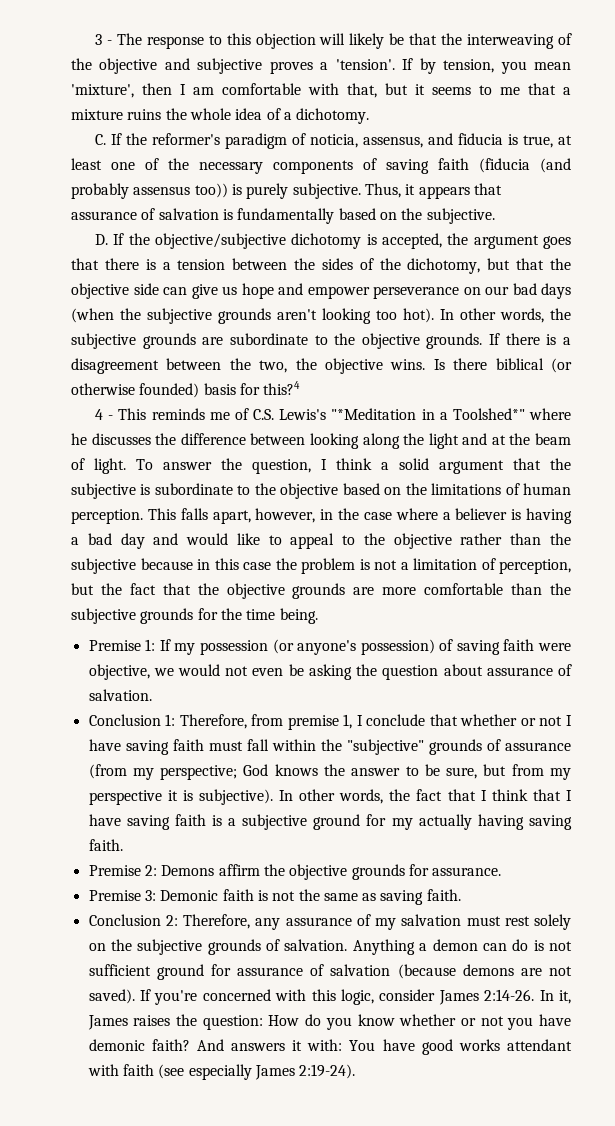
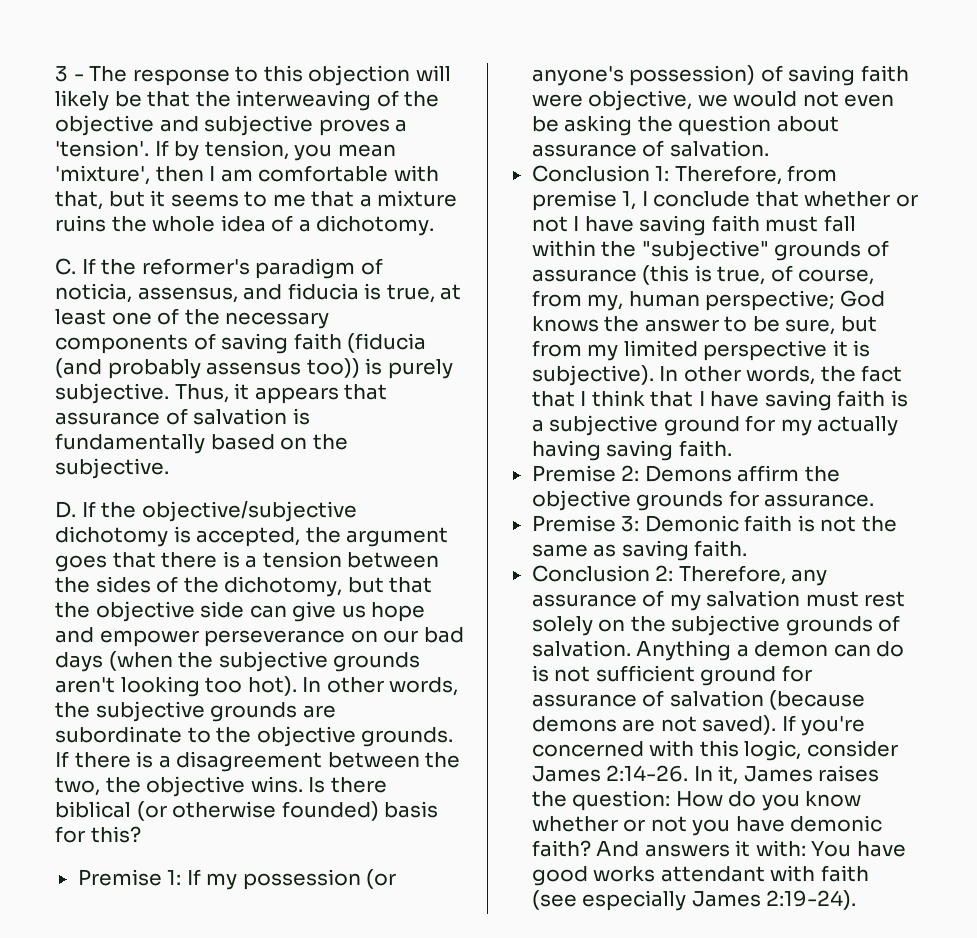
- Is there biblical (or otherwise founded) basis for this?4
- 4 - This reminds me of C.S. Lewis's "*Meditation in a Toolshed*" where he discusses the difference between looking along the light and at the beam of light. To answer the question, I think a solid argument that the subjective is subordinate to the objective based on the limitations of human perception. This falls apart, however, in the case where a believer is having a bad day and would like to appeal to the objective rather than the subjective because in this case the problem is not a limitation of perception, but the fact that the objective grounds are more comfortable than the subjective grounds for the time being.
+ Is there biblical (or otherwise founded) basis for this?
- Conclusion 1: Therefore, from premise 1, I conclude that whether or not I have saving faith must fall within the "subjective" grounds of assurance (from my perspective; God knows the answer to be sure, but from my perspective it is subjective).
+ Conclusion 1: Therefore, from premise 1, I conclude that whether or not I have saving faith must fall within the "subjective" grounds of assurance (this is true, of course, from my, human perspective; God knows the answer to be sure, but from my limited perspective it is subjective).

